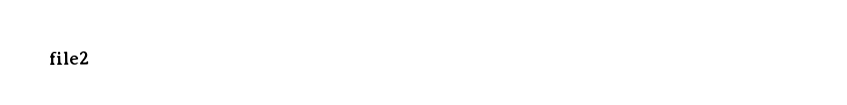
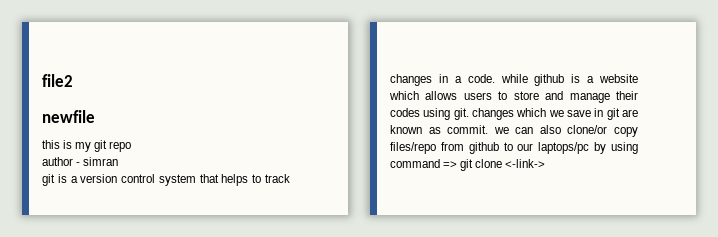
+ newfile
+ this is my git repo
+ author - simran
+ git is a version control system that helps to track changes in a code. while github is a website which allows users to store and manage their codes using git. changes which we save in git are known as commit. we can also clone/or copy files/repo from github to our laptops/pc by using command => git clone <-link->

